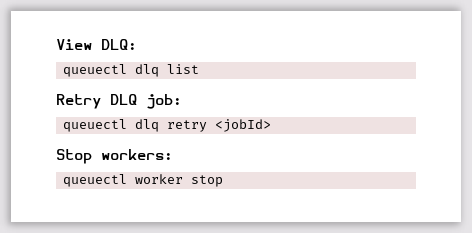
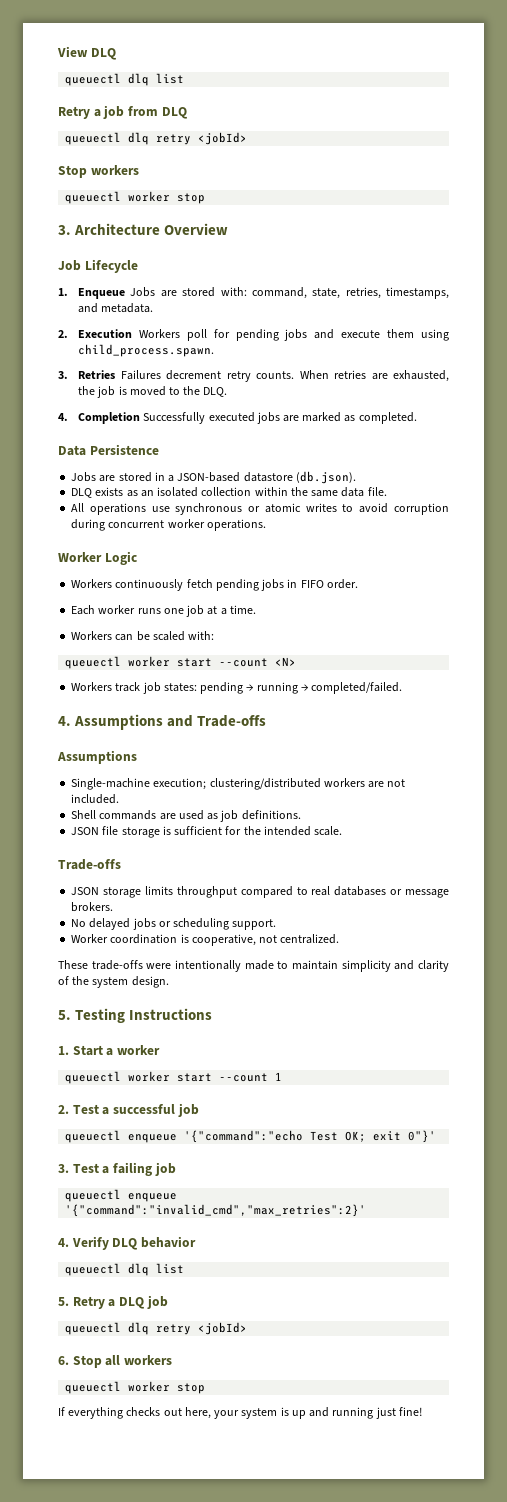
- View DLQ:
+ View DLQ
- Retry DLQ job:
+ Retry a job from DLQ
- Stop workers:
+ Stop workers
  queuectl worker stop
+ 3. Architecture Overview
+ Job Lifecycle
+ 1. Enqueue Jobs are stored with: command, state, retries, timestamps, and metadata.
+ 2. Execution Workers poll for pending jobs and execute them using child_process.spawn.
+ 3. Retries Failures decrement retry counts. When retries are exhausted, the job is moved to the DLQ.
+ 4. Completion Successfully executed jobs are marked as completed.
+ Data Persistence
+ Jobs are stored in a JSON-based datastore (db.json).
+ DLQ exists as an isolated collection within the same data file.
+ All operations use synchronous or atomic writes to avoid corruption during concurrent worker operations.
+ Worker Logic
+ Workers continuously fetch pending jobs in FIFO order.
+ Each worker runs one job at a time.
+ Workers can be scaled with:
+ queuectl worker start --count <N>
+ Workers track job states: pending → running → completed/failed.
+ 4. Assumptions and Trade-offs
+ Assumptions
+ Single-machine execution; clustering/distributed workers are not included.
+ Shell commands are used as job definitions.
+ JSON file storage is sufficient for the intended scale.
+ Trade-offs
+ JSON storage limits throughput compared to real databases or message brokers.
+ No delayed jobs or scheduling support.
+ Worker coordination is cooperative, not centralized.
+ These trade-offs were intentionally made to maintain simplicity and clarity of the system design.
+ 5. Testing Instructions
+ 1. Start a worker
+ queuectl worker start --count 1
+ 2. Test a successful job
+ queuectl enqueue '{"command":"echo Test OK; exit 0"}'
+ 3. Test a failing job
+ queuectl enqueue '{"command":"invalid_cmd","max_retries":2}'
+ 4. Verify DLQ behavior
+ queuectl dlq list
+ 5. Retry a DLQ job
+ queuectl dlq retry <jobId>
+ 6. Stop all workers
+ queuectl worker stop
+ If everything checks out here, your system is up and running just fine!

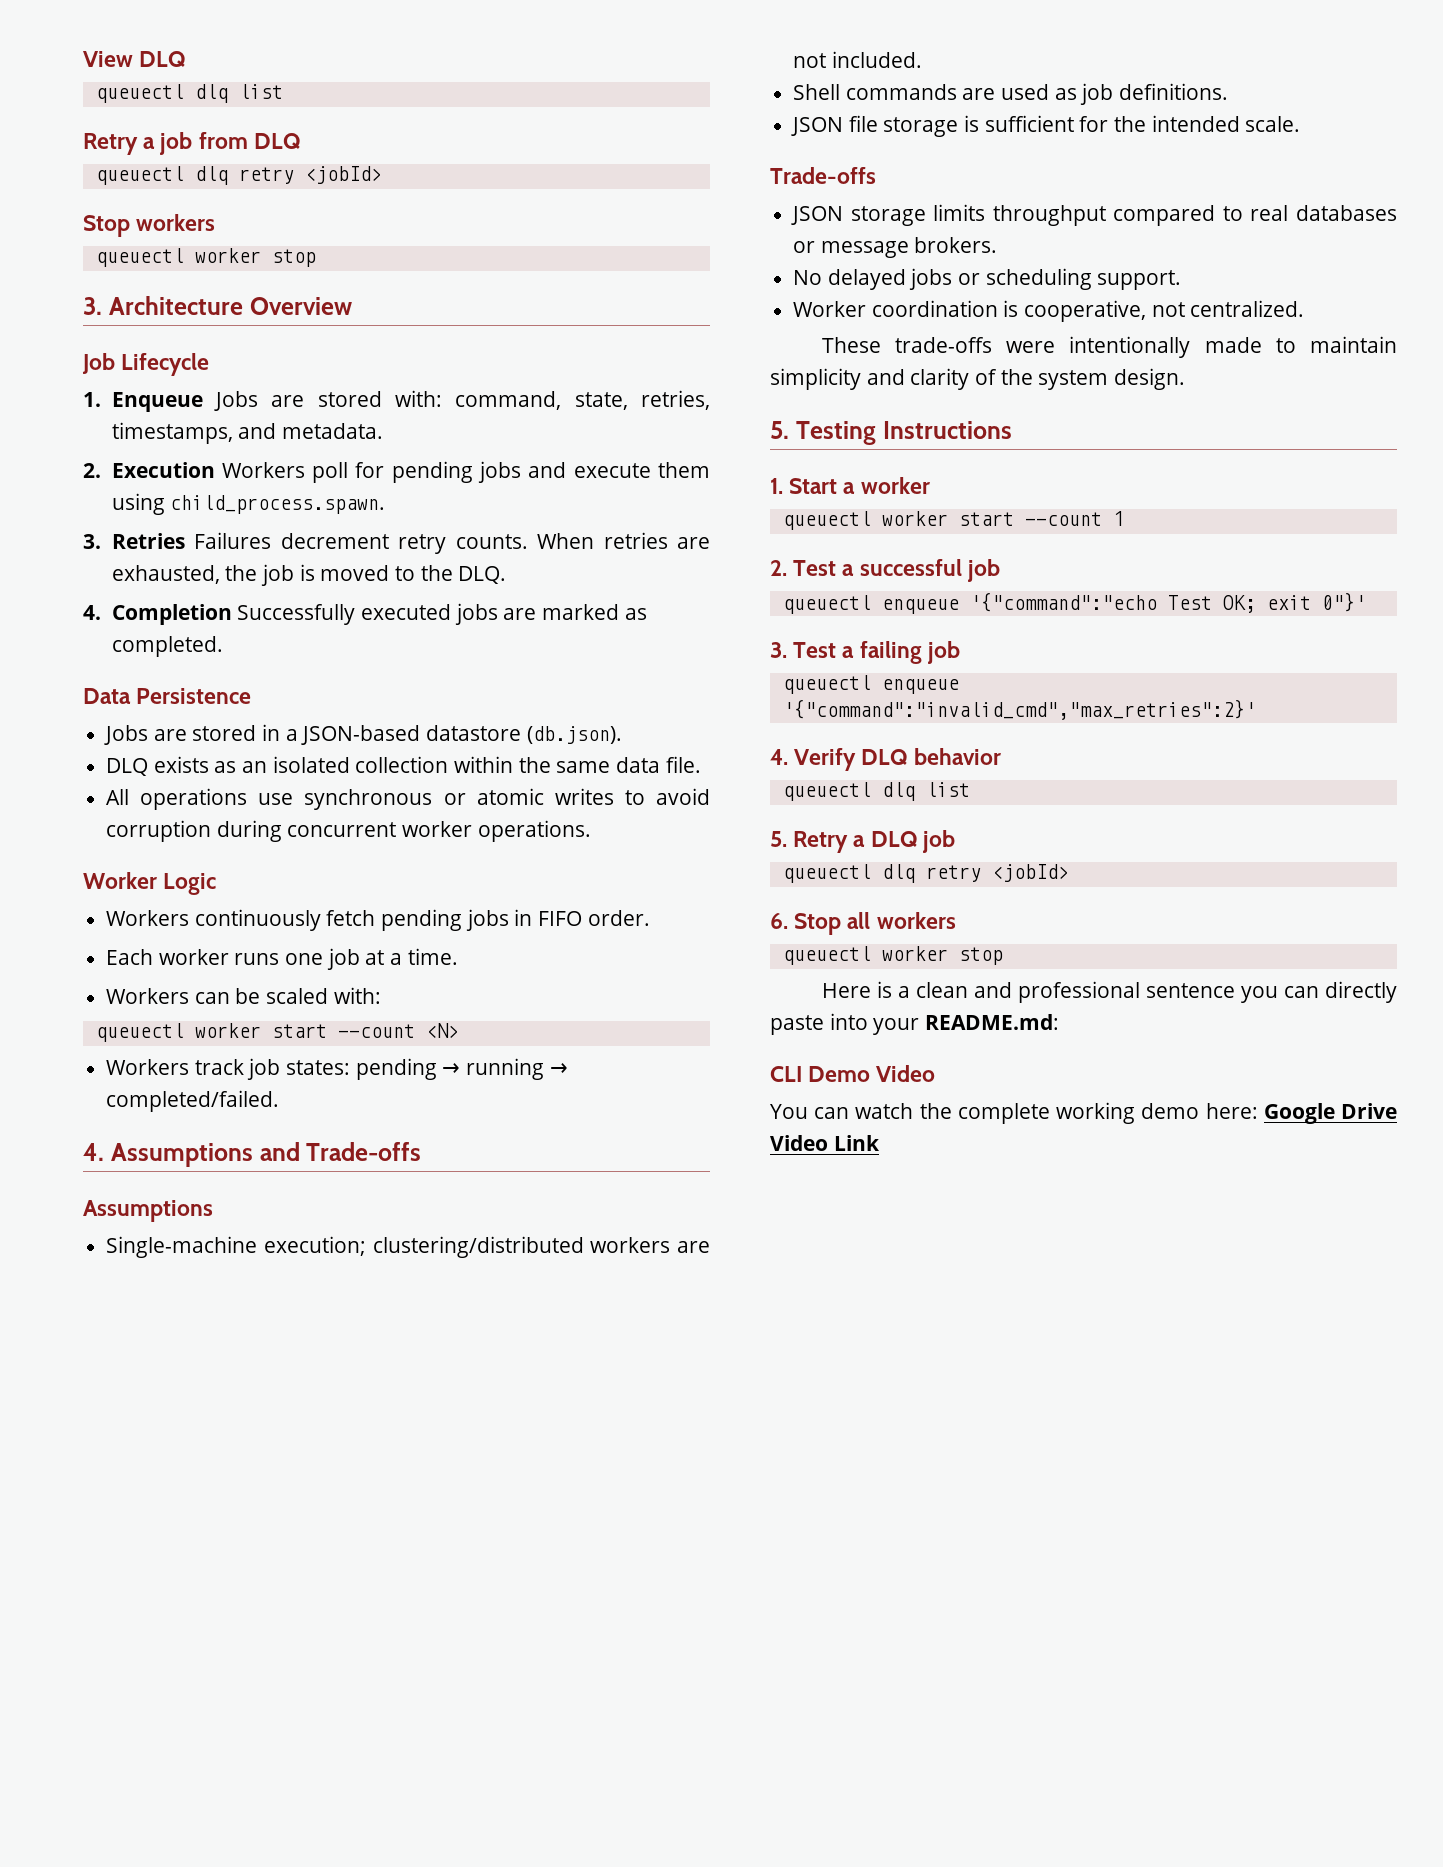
- If everything checks out here, your system is up and running just fine!
+ Here is a clean and professional sentence you can directly paste into your README.md:
+ CLI Demo Video
+ You can watch the complete working demo here: Google Drive Video Link

